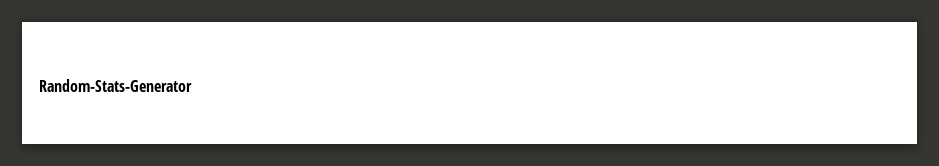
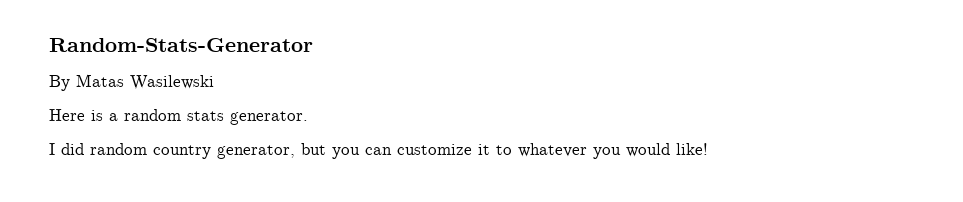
+ By Matas Wasilewski
+ Here is a random stats generator.
+ I did random country generator, but you can customize it to whatever you would like!

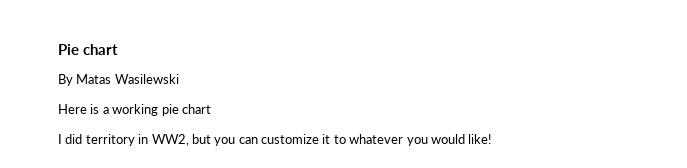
- Random-Stats-Generator
+ Pie chart
- Here is a random stats generator.
+ Here is a working pie chart
- I did random country generator, but you can customize it to whatever you would like!
+ I did territory in WW2, but you can customize it to whatever you would like!

